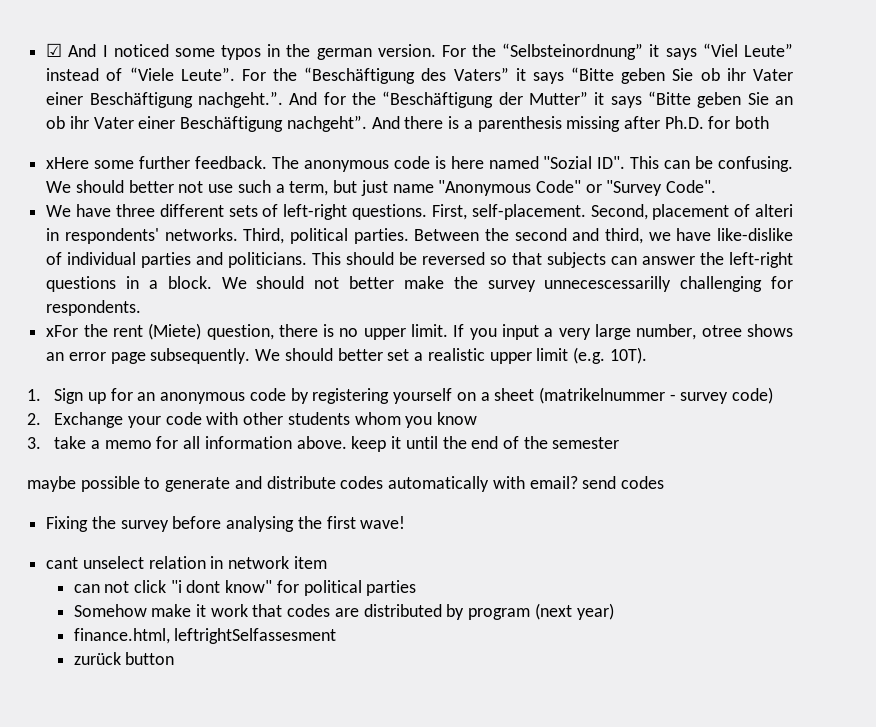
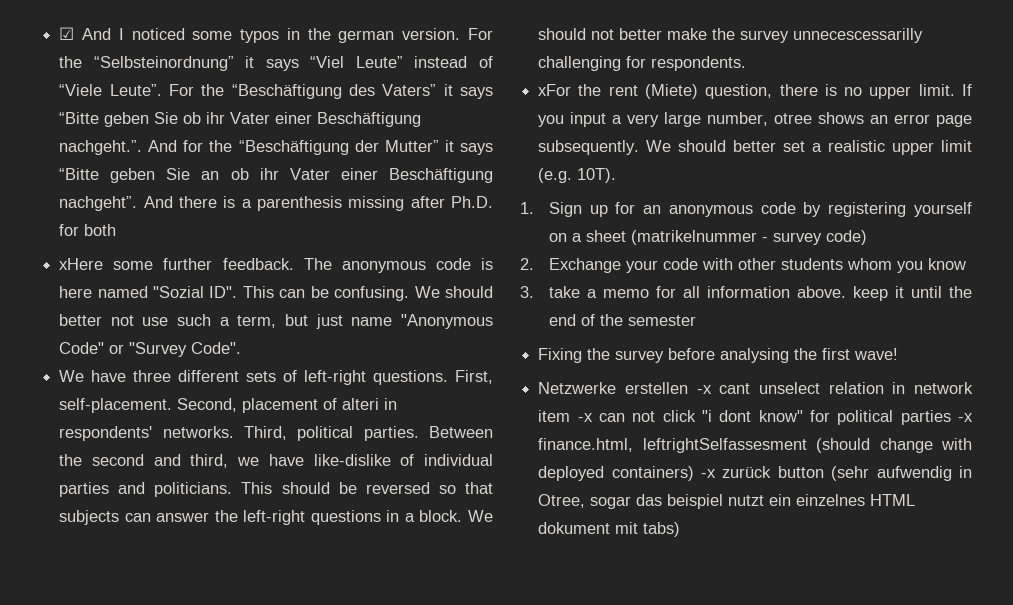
- maybe possible to generate and distribute codes automatically with email? send codes
- cant unselect relation in network item
- can not click "i dont know" for political parties
- Somehow make it work that codes are distributed by program (next year)
- finance.html, leftrightSelfassesment
- zurück button
+ Netzwerke erstellen -x cant unselect relation in network item -x can not click "i dont know" for political parties -x finance.html, leftrightSelfassesment (should change with deployed containers) -x zurück button (sehr aufwendig in Otree, sogar das beispiel nutzt ein einzelnes HTML dokument mit tabs)

